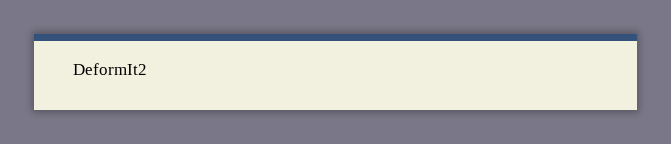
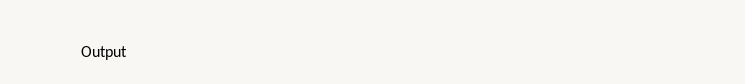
- DeformIt2
+ Output

